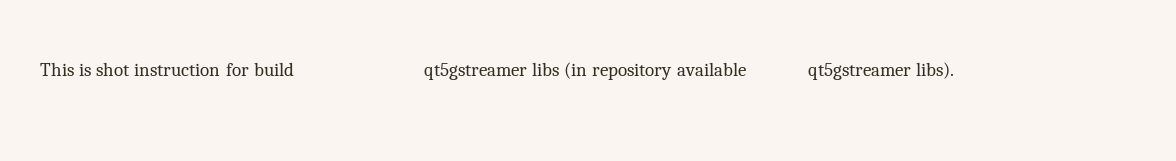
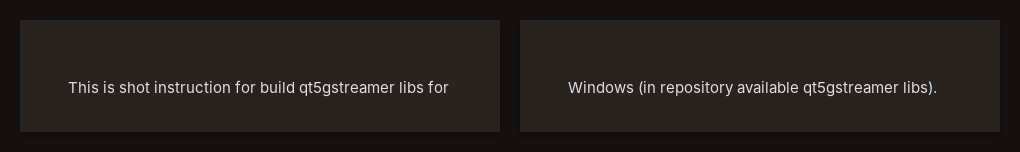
- This is shot instruction for build qt5gstreamer libs (in repository available qt5gstreamer libs).
+ This is shot instruction for build qt5gstreamer libs for Windows (in repository available qt5gstreamer libs).

